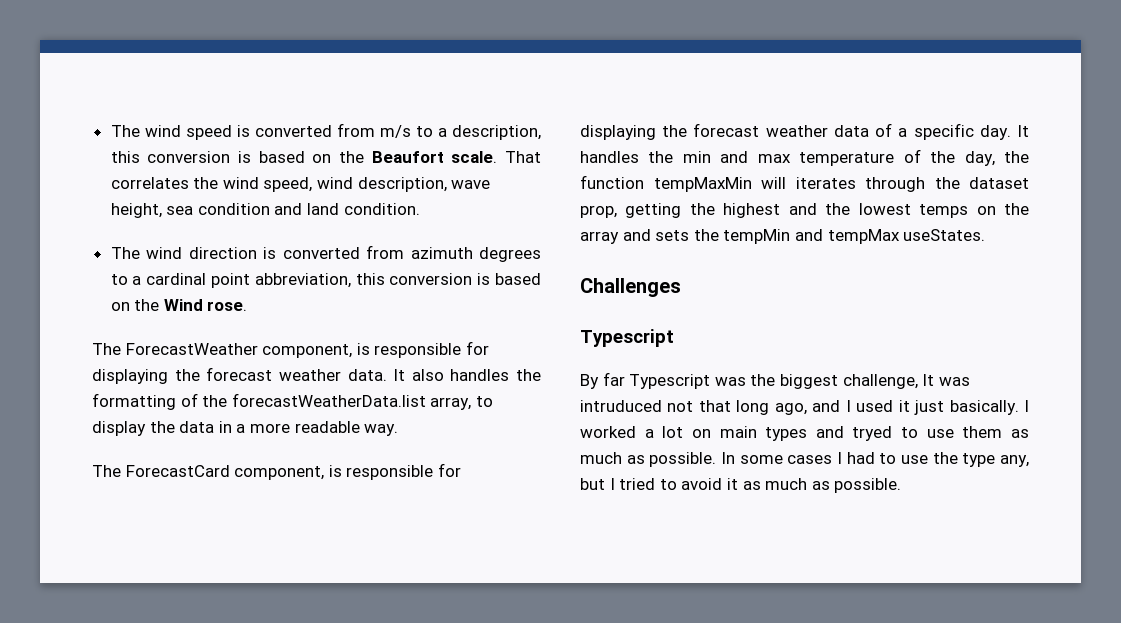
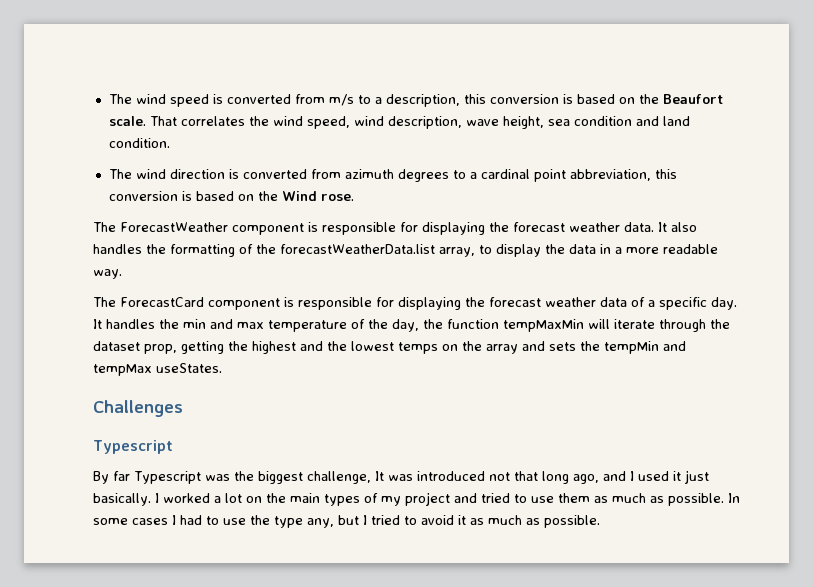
- The ForecastWeather component, is responsible for displaying the forecast weather data.
+ The ForecastWeather component is responsible for displaying the forecast weather data.
- The ForecastCard component, is responsible for displaying the forecast weather data of a specific day.
+ The ForecastCard component is responsible for displaying the forecast weather data of a specific day.
- It handles the min and max temperature of the day, the function tempMaxMin will iterates through the dataset prop, getting the highest and the lowest temps on the array and sets the tempMin and tempMax useStates.
+ It handles the min and max temperature of the day, the function tempMaxMin will iterate through the dataset prop, getting the highest and the lowest temps on the array and sets the tempMin and tempMax useStates.
- By far Typescript was the biggest challenge, It was intruduced not that long ago, and I used it just basically.
+ By far Typescript was the biggest challenge, It was introduced not that long ago, and I used it just basically.
- I worked a lot on main types and tryed to use them as much as possible.
+ I worked a lot on the main types of my project and tried to use them as much as possible.

